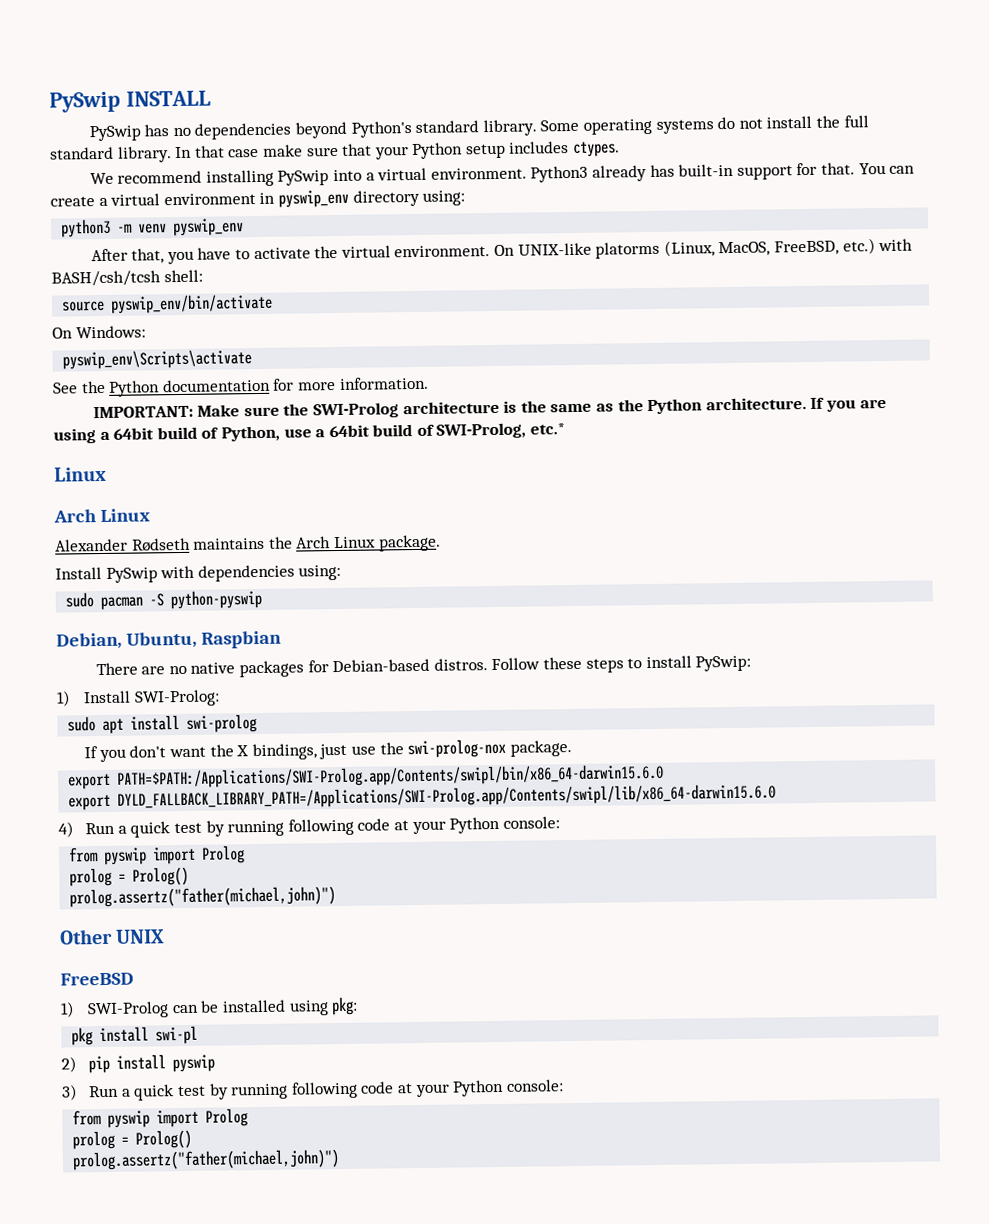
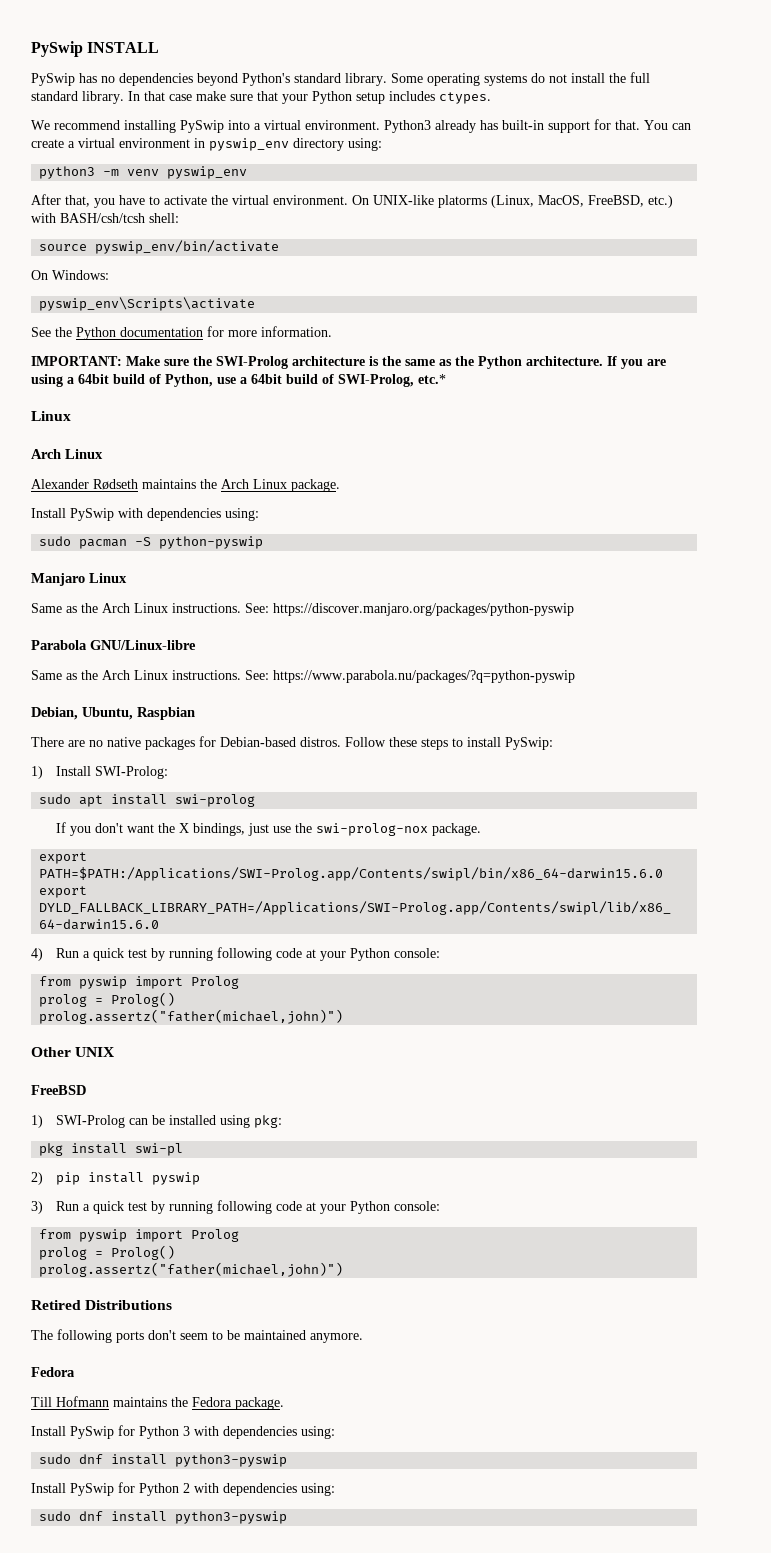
+ Manjaro Linux
+ Same as the Arch Linux instructions. See: https://discover.manjaro.org/packages/python-pyswip
+ Parabola GNU/Linux-libre
+ Same as the Arch Linux instructions. See: https://www.parabola.nu/packages/?q=python-pyswip
+ Retired Distributions
+ The following ports don't seem to be maintained anymore.
+ Fedora
+ Till Hofmann maintains the Fedora package.
+ Install PySwip for Python 3 with dependencies using:
+ sudo dnf install python3-pyswip
+ Install PySwip for Python 2 with dependencies using:
+ sudo dnf install python3-pyswip

